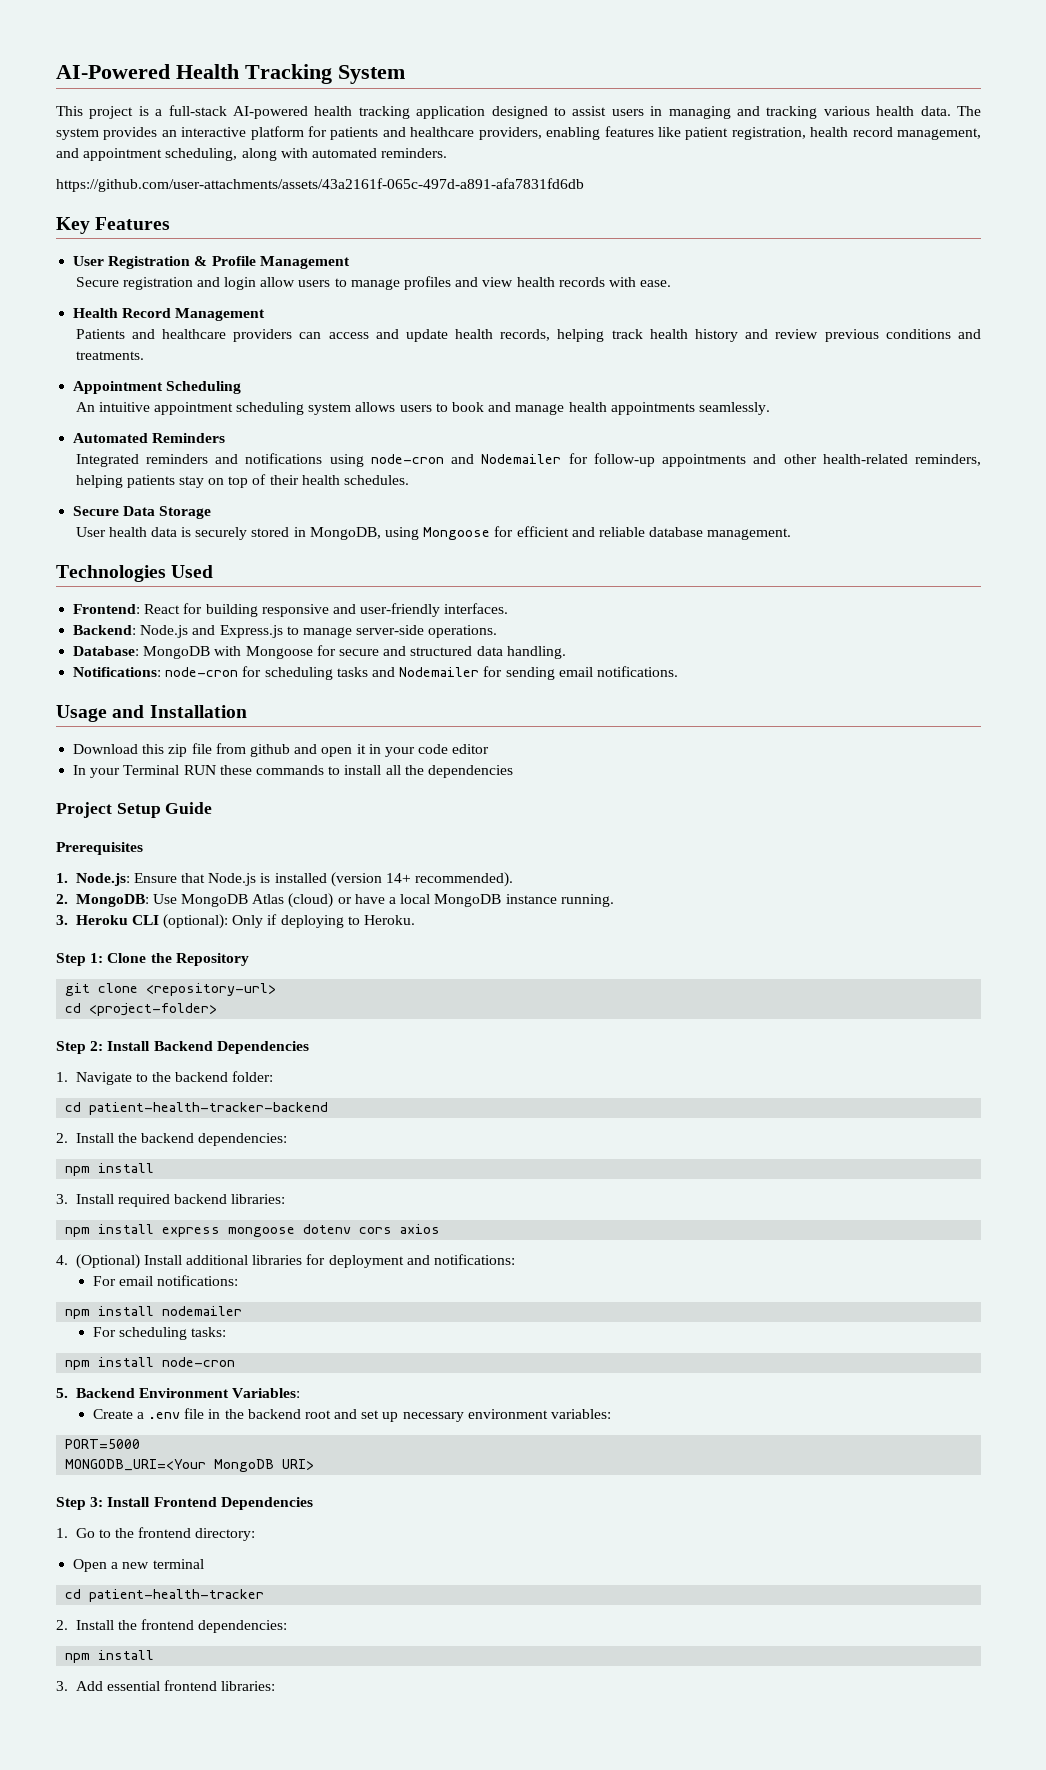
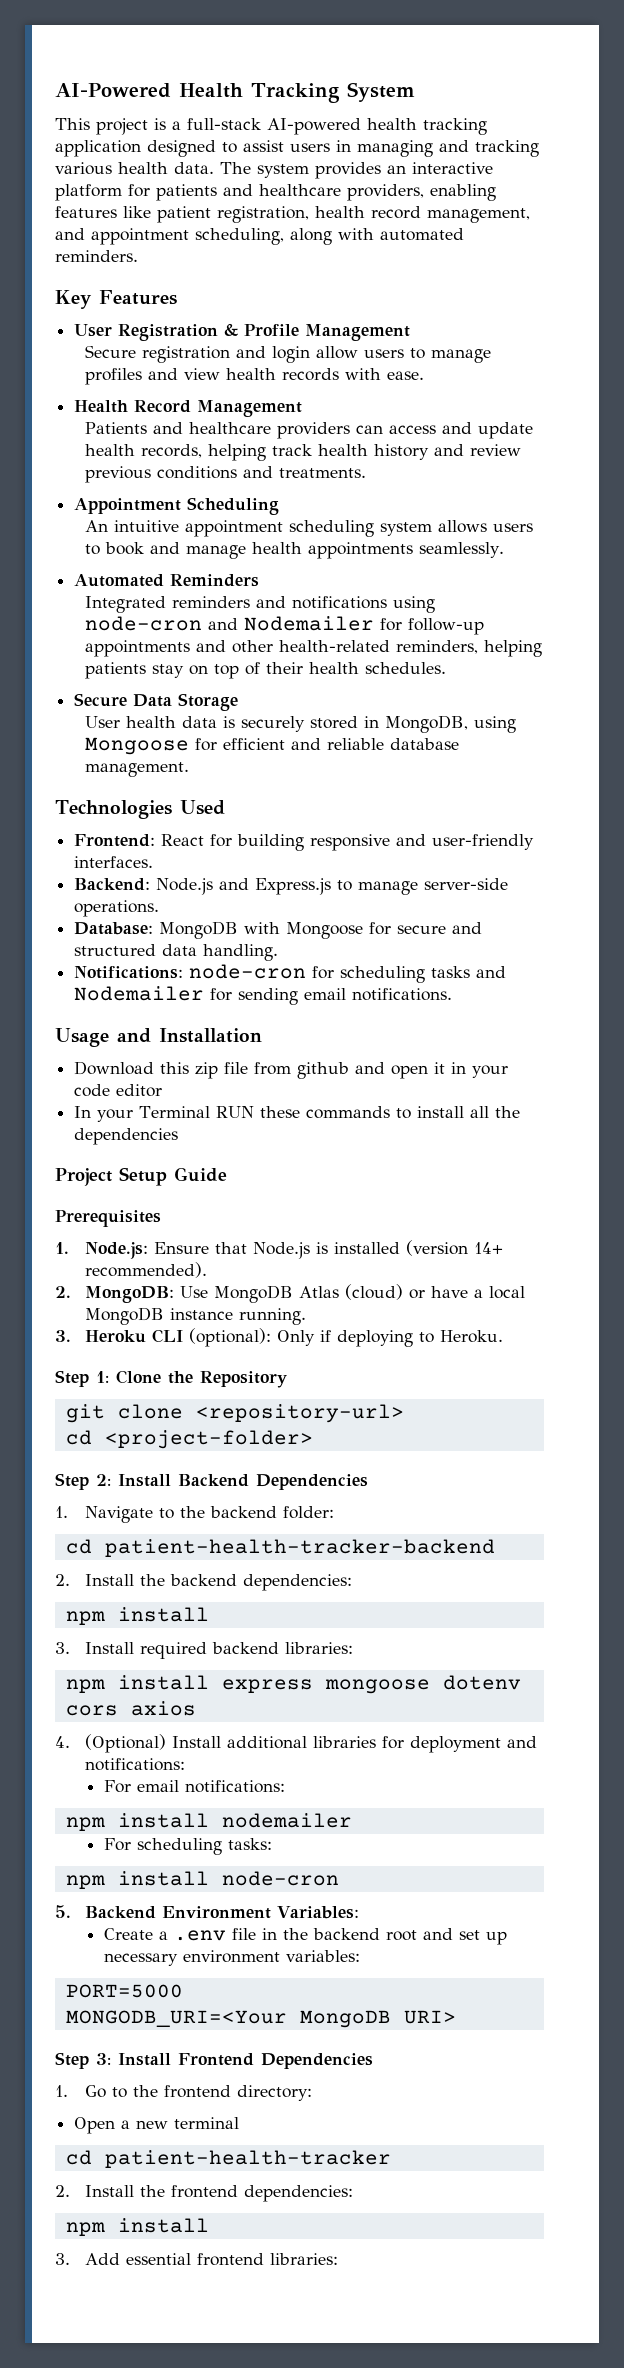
- https://github.com/user-attachments/assets/43a2161f-065c-497d-a891-afa7831fd6db

